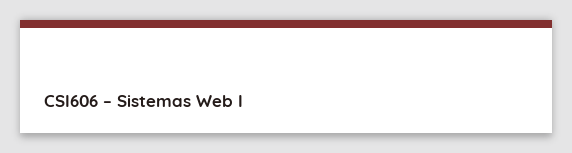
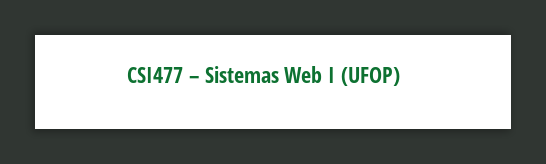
- CSI606 – Sistemas Web I
+ CSI477 – Sistemas Web I (UFOP)

